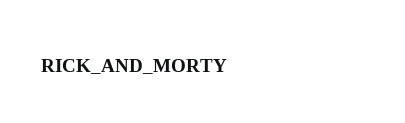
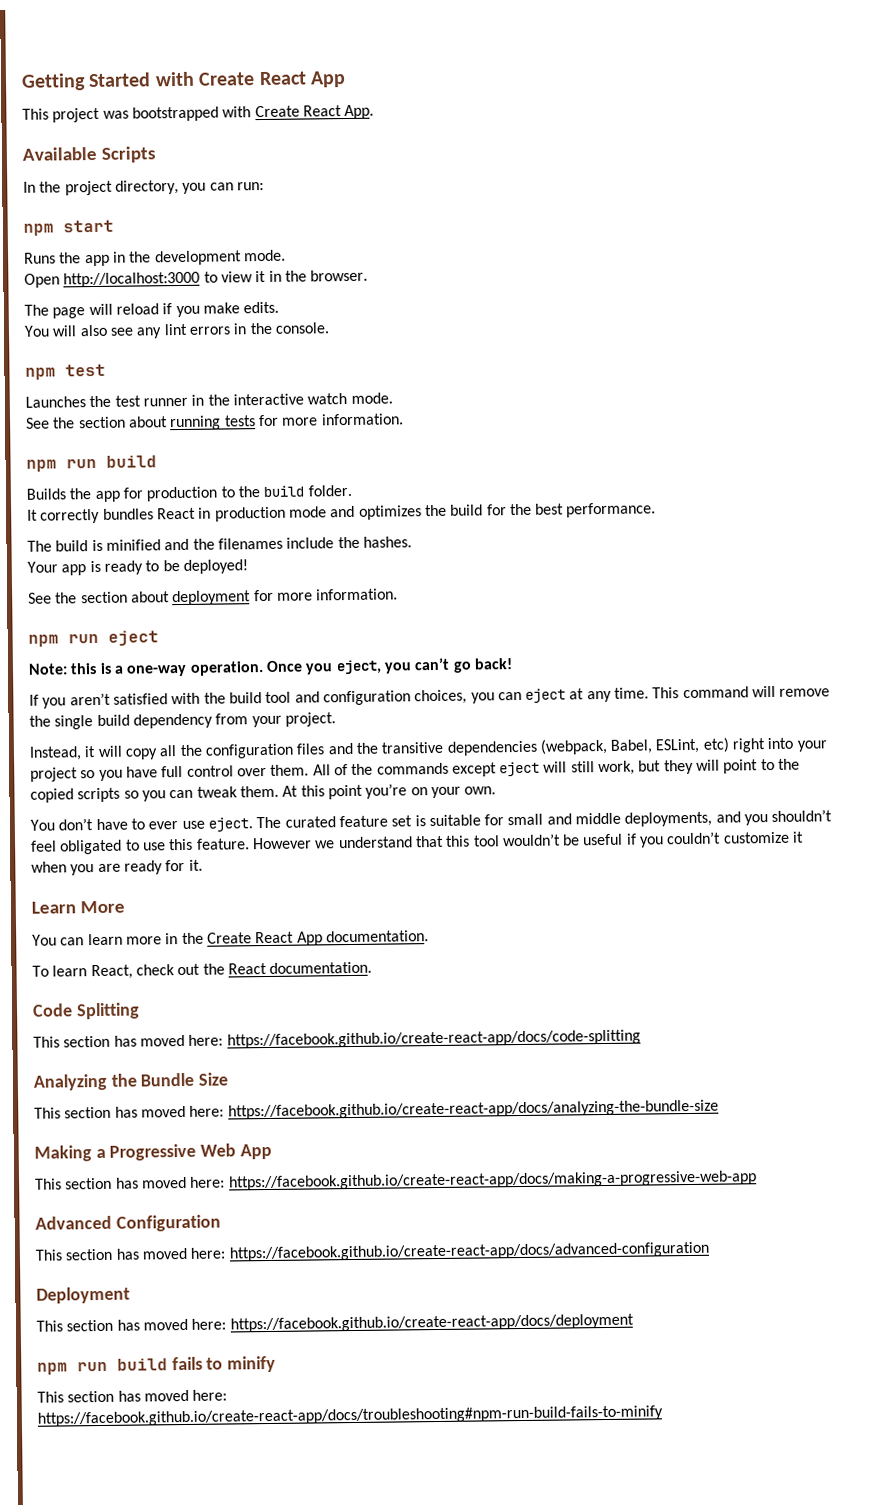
- RICK_AND_MORTY
+ Getting Started with Create React App
+ This project was bootstrapped with Create React App.
+ Available Scripts
+ In the project directory, you can run:
+ npm start
+ Runs the app in the development mode.
+ Open http://localhost:3000 to view it in the browser.
+ The page will reload if you make edits.
+ You will also see any lint errors in the console.
+ npm test
+ Launches the test runner in the interactive watch mode.
+ See the section about running tests for more information.
+ npm run build
+ Builds the app for production to the build folder.
+ It correctly bundles React in production mode and optimizes the build for the best performance.
+ The build is minified and the filenames include the hashes.
+ Your app is ready to be deployed!
+ See the section about deployment for more information.
+ npm run eject
+ Note: this is a one-way operation. Once you eject, you can’t go back!
+ If you aren’t satisfied with the build tool and configuration choices, you can eject at any time. This command will remove the single build dependency from your project.
+ Instead, it will copy all the configuration files and the transitive dependencies (webpack, Babel, ESLint, etc) right into your project so you have full control over them. All of the commands except eject will still work, but they will point to the copied scripts so you can tweak them. At this point you’re on your own.
+ You don’t have to ever use eject. The curated feature set is suitable for small and middle deployments, and you shouldn’t feel obligated to use this feature. However we understand that this tool wouldn’t be useful if you couldn’t customize it when you are ready for it.
+ Learn More
+ You can learn more in the Create React App documentation.
+ To learn React, check out the React documentation.
+ Code Splitting
+ This section has moved here: https://facebook.github.io/create-react-app/docs/code-splitting
+ Analyzing the Bundle Size
+ This section has moved here: https://facebook.github.io/create-react-app/docs/analyzing-the-bundle-size
+ Making a Progressive Web App
+ This section has moved here: https://facebook.github.io/create-react-app/docs/making-a-progressive-web-app
+ Advanced Configuration
+ This section has moved here: https://facebook.github.io/create-react-app/docs/advanced-configuration
+ Deployment
+ This section has moved here: https://facebook.github.io/create-react-app/docs/deployment
+ npm run build fails to minify
+ This section has moved here: https://facebook.github.io/create-react-app/docs/troubleshooting#npm-run-build-fails-to-minify

